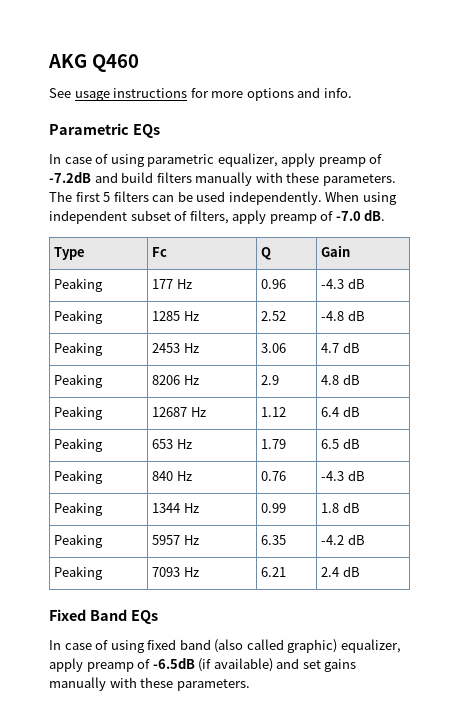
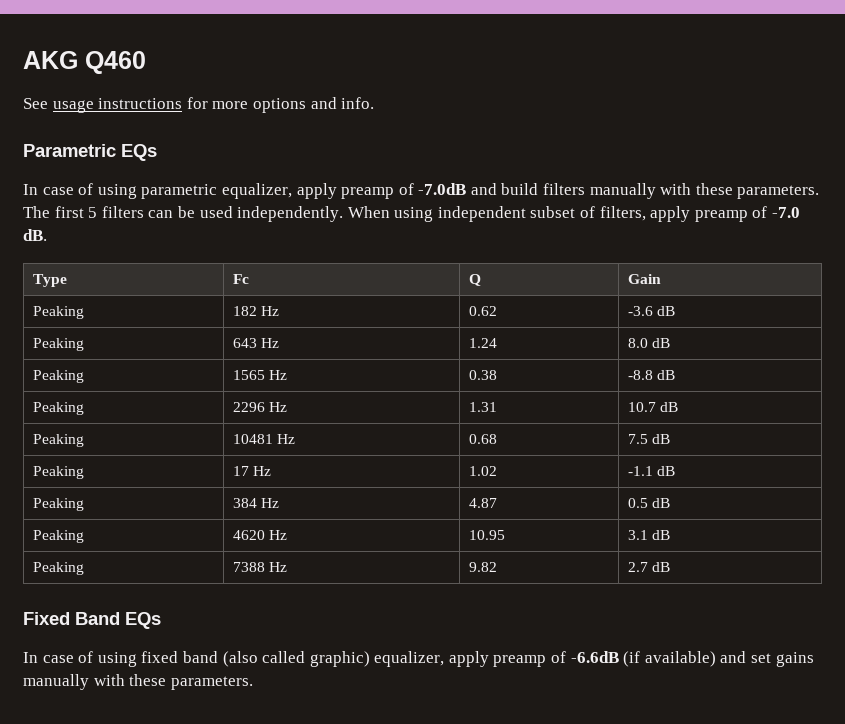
- In case of using parametric equalizer, apply preamp of -7.2dB and build filters manually with these parameters.
+ In case of using parametric equalizer, apply preamp of -7.0dB and build filters manually with these parameters.
- Peaking | 177 Hz | 0.96 | -4.3 dB
- Peaking | 1285 Hz | 2.52 | -4.8 dB
- Peaking | 2453 Hz | 3.06 | 4.7 dB
- Peaking | 8206 Hz | 2.9 | 4.8 dB
- Peaking | 12687 Hz | 1.12 | 6.4 dB
- Peaking | 653 Hz | 1.79 | 6.5 dB
- Peaking | 840 Hz | 0.76 | -4.3 dB
- Peaking | 1344 Hz | 0.99 | 1.8 dB
- Peaking | 5957 Hz | 6.35 | -4.2 dB
- Peaking | 7093 Hz | 6.21 | 2.4 dB
+ Peaking | 182 Hz | 0.62 | -3.6 dB
+ Peaking | 643 Hz | 1.24 | 8.0 dB
+ Peaking | 1565 Hz | 0.38 | -8.8 dB
+ Peaking | 2296 Hz | 1.31 | 10.7 dB
+ Peaking | 10481 Hz | 0.68 | 7.5 dB
+ Peaking | 17 Hz | 1.02 | -1.1 dB
+ Peaking | 384 Hz | 4.87 | 0.5 dB
+ Peaking | 4620 Hz | 10.95 | 3.1 dB
+ Peaking | 7388 Hz | 9.82 | 2.7 dB
- In case of using fixed band (also called graphic) equalizer, apply preamp of -6.5dB (if available) and set gains manually with these parameters.
+ In case of using fixed band (also called graphic) equalizer, apply preamp of -6.6dB (if available) and set gains manually with these parameters.

